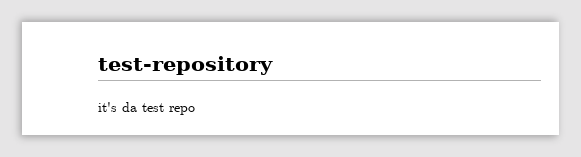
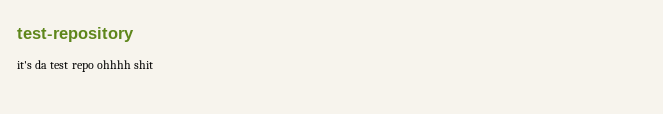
- it's da test repo
+ it's da test repo ohhhh shit

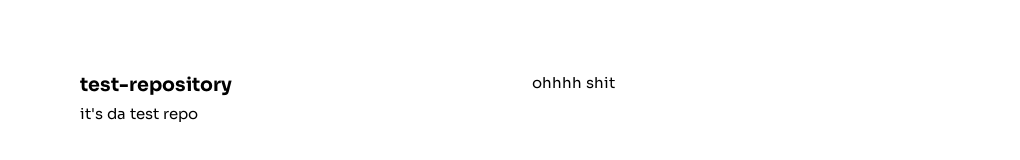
- it's da test repo ohhhh shit
+ it's da test repo
+ ohhhh shit

